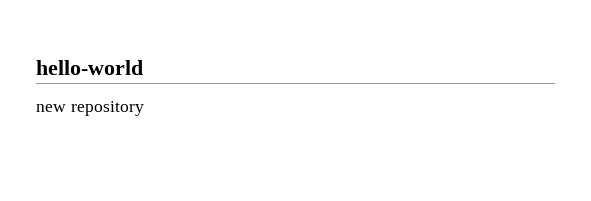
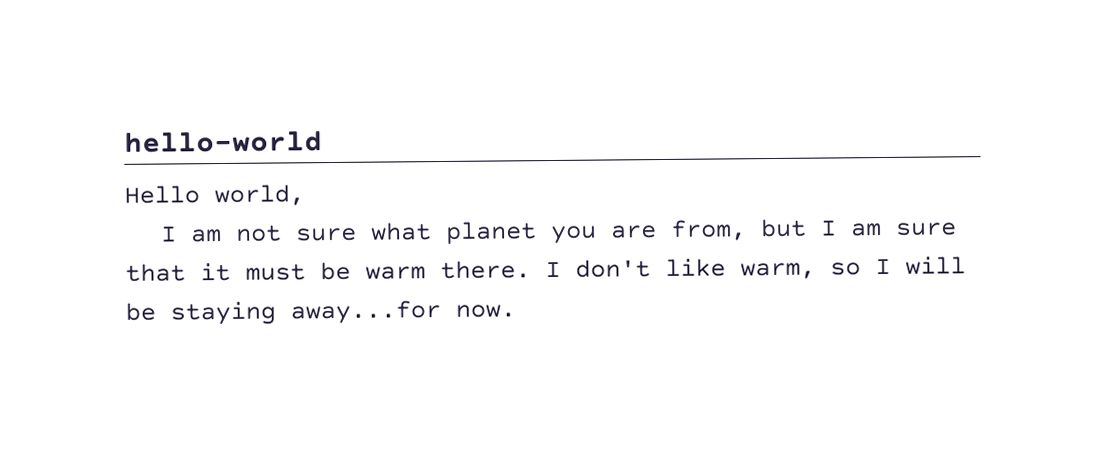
- new repository
+ Hello world,
+ I am not sure what planet you are from, but I am sure that it must be warm there. I don't like warm, so I will be staying away...for now.

